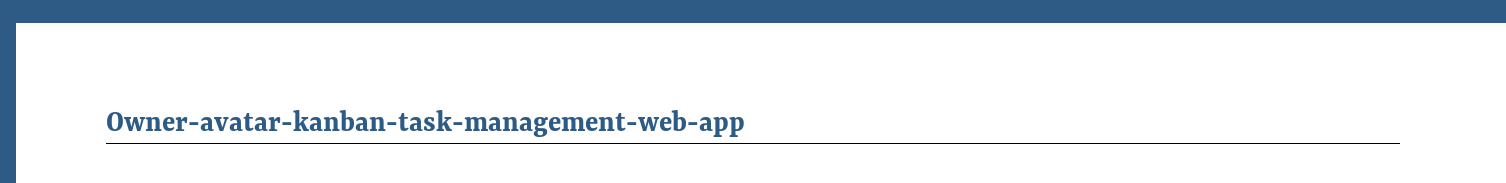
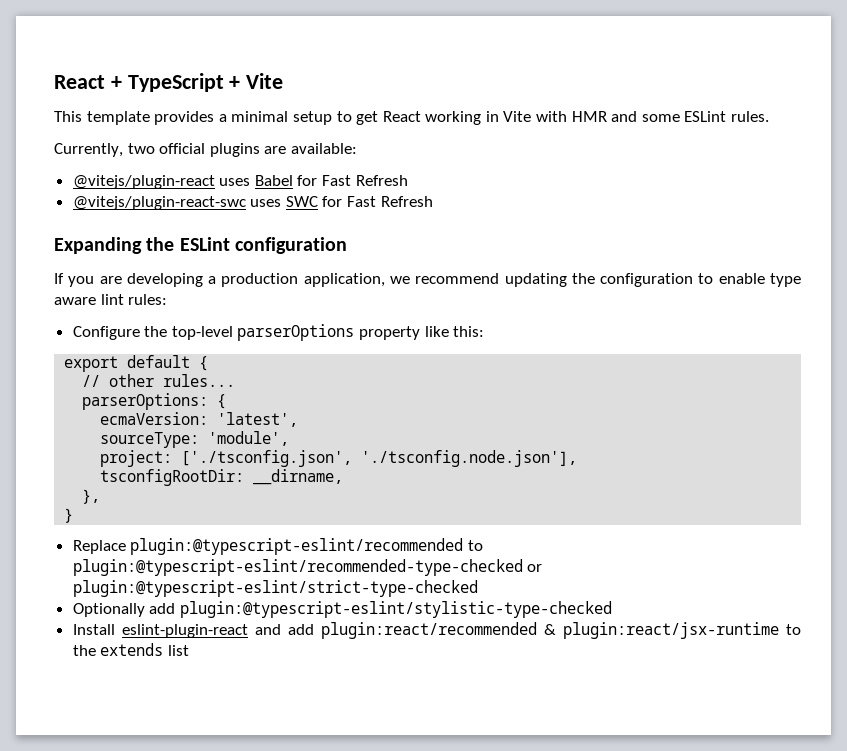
- Owner-avatar-kanban-task-management-web-app
+ React + TypeScript + Vite
+ This template provides a minimal setup to get React working in Vite with HMR and some ESLint rules.
+ Currently, two official plugins are available:
+ @vitejs/plugin-react uses Babel for Fast Refresh
+ @vitejs/plugin-react-swc uses SWC for Fast Refresh
+ Expanding the ESLint configuration
+ If you are developing a production application, we recommend updating the configuration to enable type aware lint rules:
+ Configure the top-level parserOptions property like this:
+ export default {
+ // other rules...
+ parserOptions: {
+ ecmaVersion: 'latest',
+ sourceType: 'module',
+ project: ['./tsconfig.json', './tsconfig.node.json'],
+ tsconfigRootDir: __dirname,
+ },
+ }
+ Replace plugin:@typescript-eslint/recommended to plugin:@typescript-eslint/recommended-type-checked or plugin:@typescript-eslint/strict-type-checked
+ Optionally add plugin:@typescript-eslint/stylistic-type-checked
+ Install eslint-plugin-react and add plugin:react/recommended & plugin:react/jsx-runtime to the extends list

